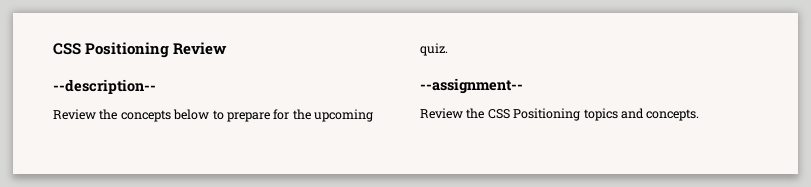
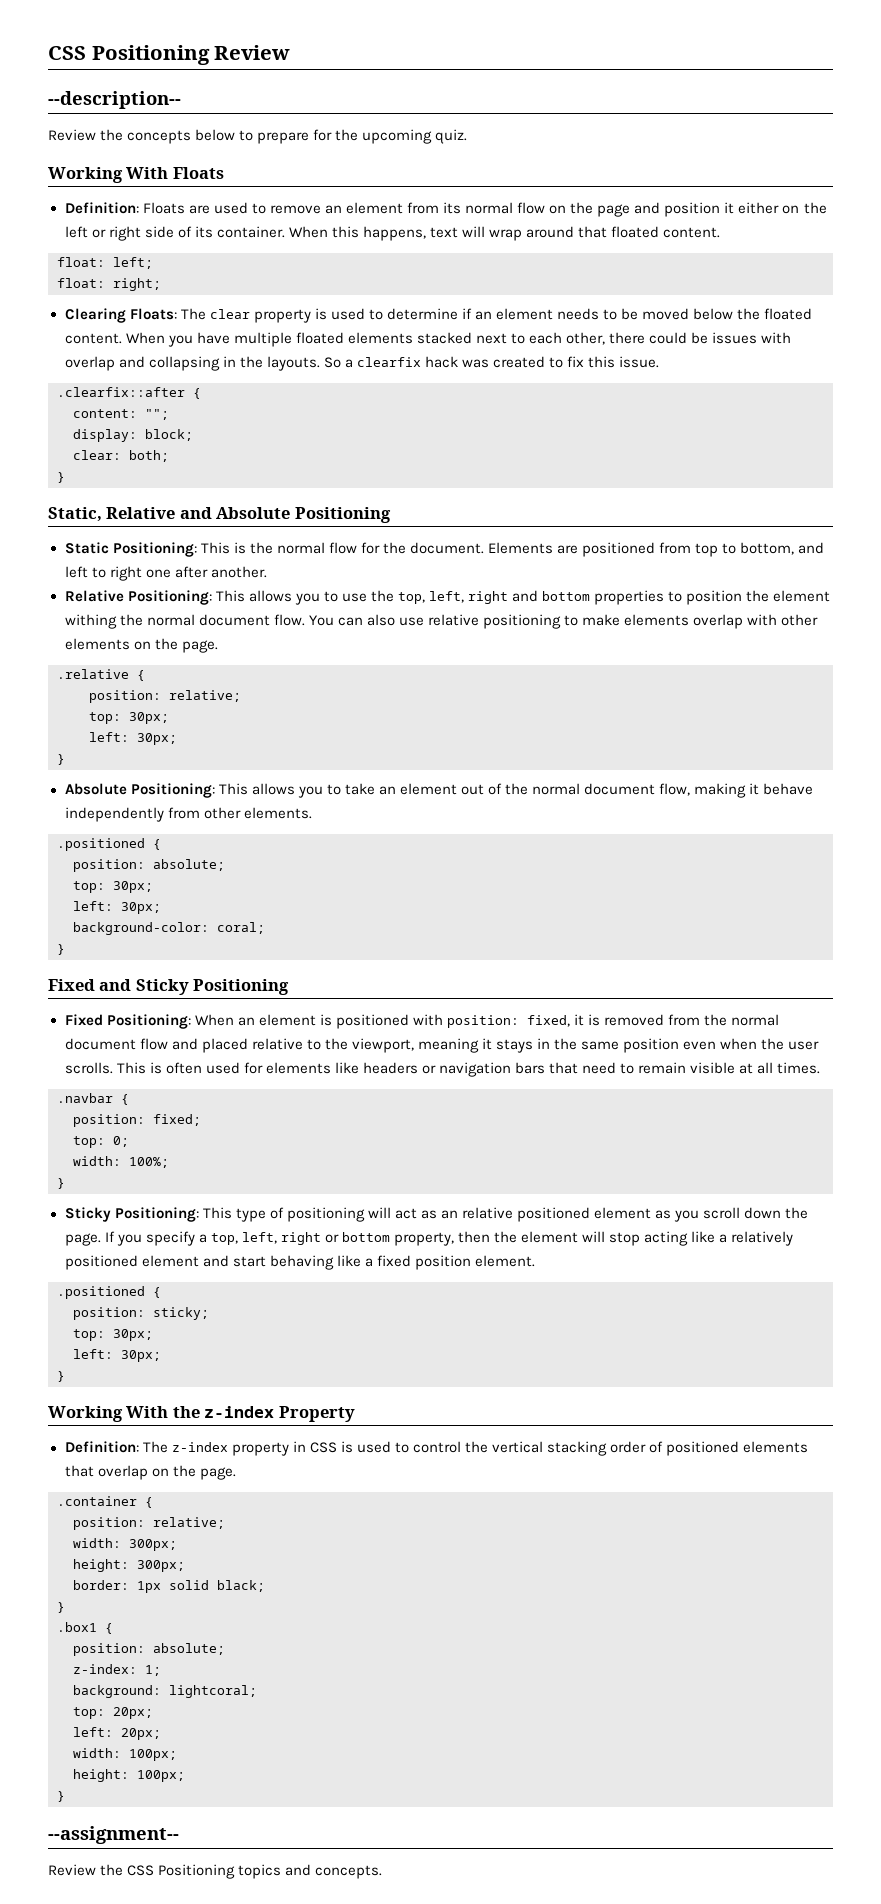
+ Working With Floats
+ Definition: Floats are used to remove an element from its normal flow on the page and position it either on the left or right side of its container. When this happens, text will wrap around that floated content.
+ float: left;
+ float: right;
+ Clearing Floats: The clear property is used to determine if an element needs to be moved below the floated content. When you have multiple floated elements stacked next to each other, there could be issues with overlap and collapsing in the layouts. So a clearfix hack was created to fix this issue.
+ .clearfix::after {
+ content: "";
+ display: block;
+ clear: both;
+ }
+ Static, Relative and Absolute Positioning
+ Static Positioning: This is the normal flow for the document. Elements are positioned from top to bottom, and left to right one after another.
+ Relative Positioning: This allows you to use the top, left, right and bottom properties to position the element withing the normal document flow. You can also use relative positioning to make elements overlap with other elements on the page.
+ .relative {
+ position: relative;
+ top: 30px;
+ left: 30px;
+ }
+ Absolute Positioning: This allows you to take an element out of the normal document flow, making it behave independently from other elements.
+ .positioned {
+ position: absolute;
+ top: 30px;
+ left: 30px;
+ background-color: coral;
+ }
+ Fixed and Sticky Positioning
+ Fixed Positioning: When an element is positioned with position: fixed, it is removed from the normal document flow and placed relative to the viewport, meaning it stays in the same position even when the user scrolls. This is often used for elements like headers or navigation bars that need to remain visible at all times.
+ .navbar {
+ position: fixed;
+ top: 0;
+ width: 100%;
+ }
+ Sticky Positioning: This type of positioning will act as an relative positioned element as you scroll down the page. If you specify a top, left, right or bottom property, then the element will stop acting like a relatively positioned element and start behaving like a fixed position element.
+ .positioned {
+ position: sticky;
+ top: 30px;
+ left: 30px;
+ }
+ Working With the z-index Property
+ Definition: The z-index property in CSS is used to control the vertical stacking order of positioned elements that overlap on the page.
+ .container {
+ position: relative;
+ width: 300px;
+ height: 300px;
+ border: 1px solid black;
+ }
+ .box1 {
+ position: absolute;
+ z-index: 1;
+ background: lightcoral;
+ top: 20px;
+ left: 20px;
+ width: 100px;
+ height: 100px;
+ }

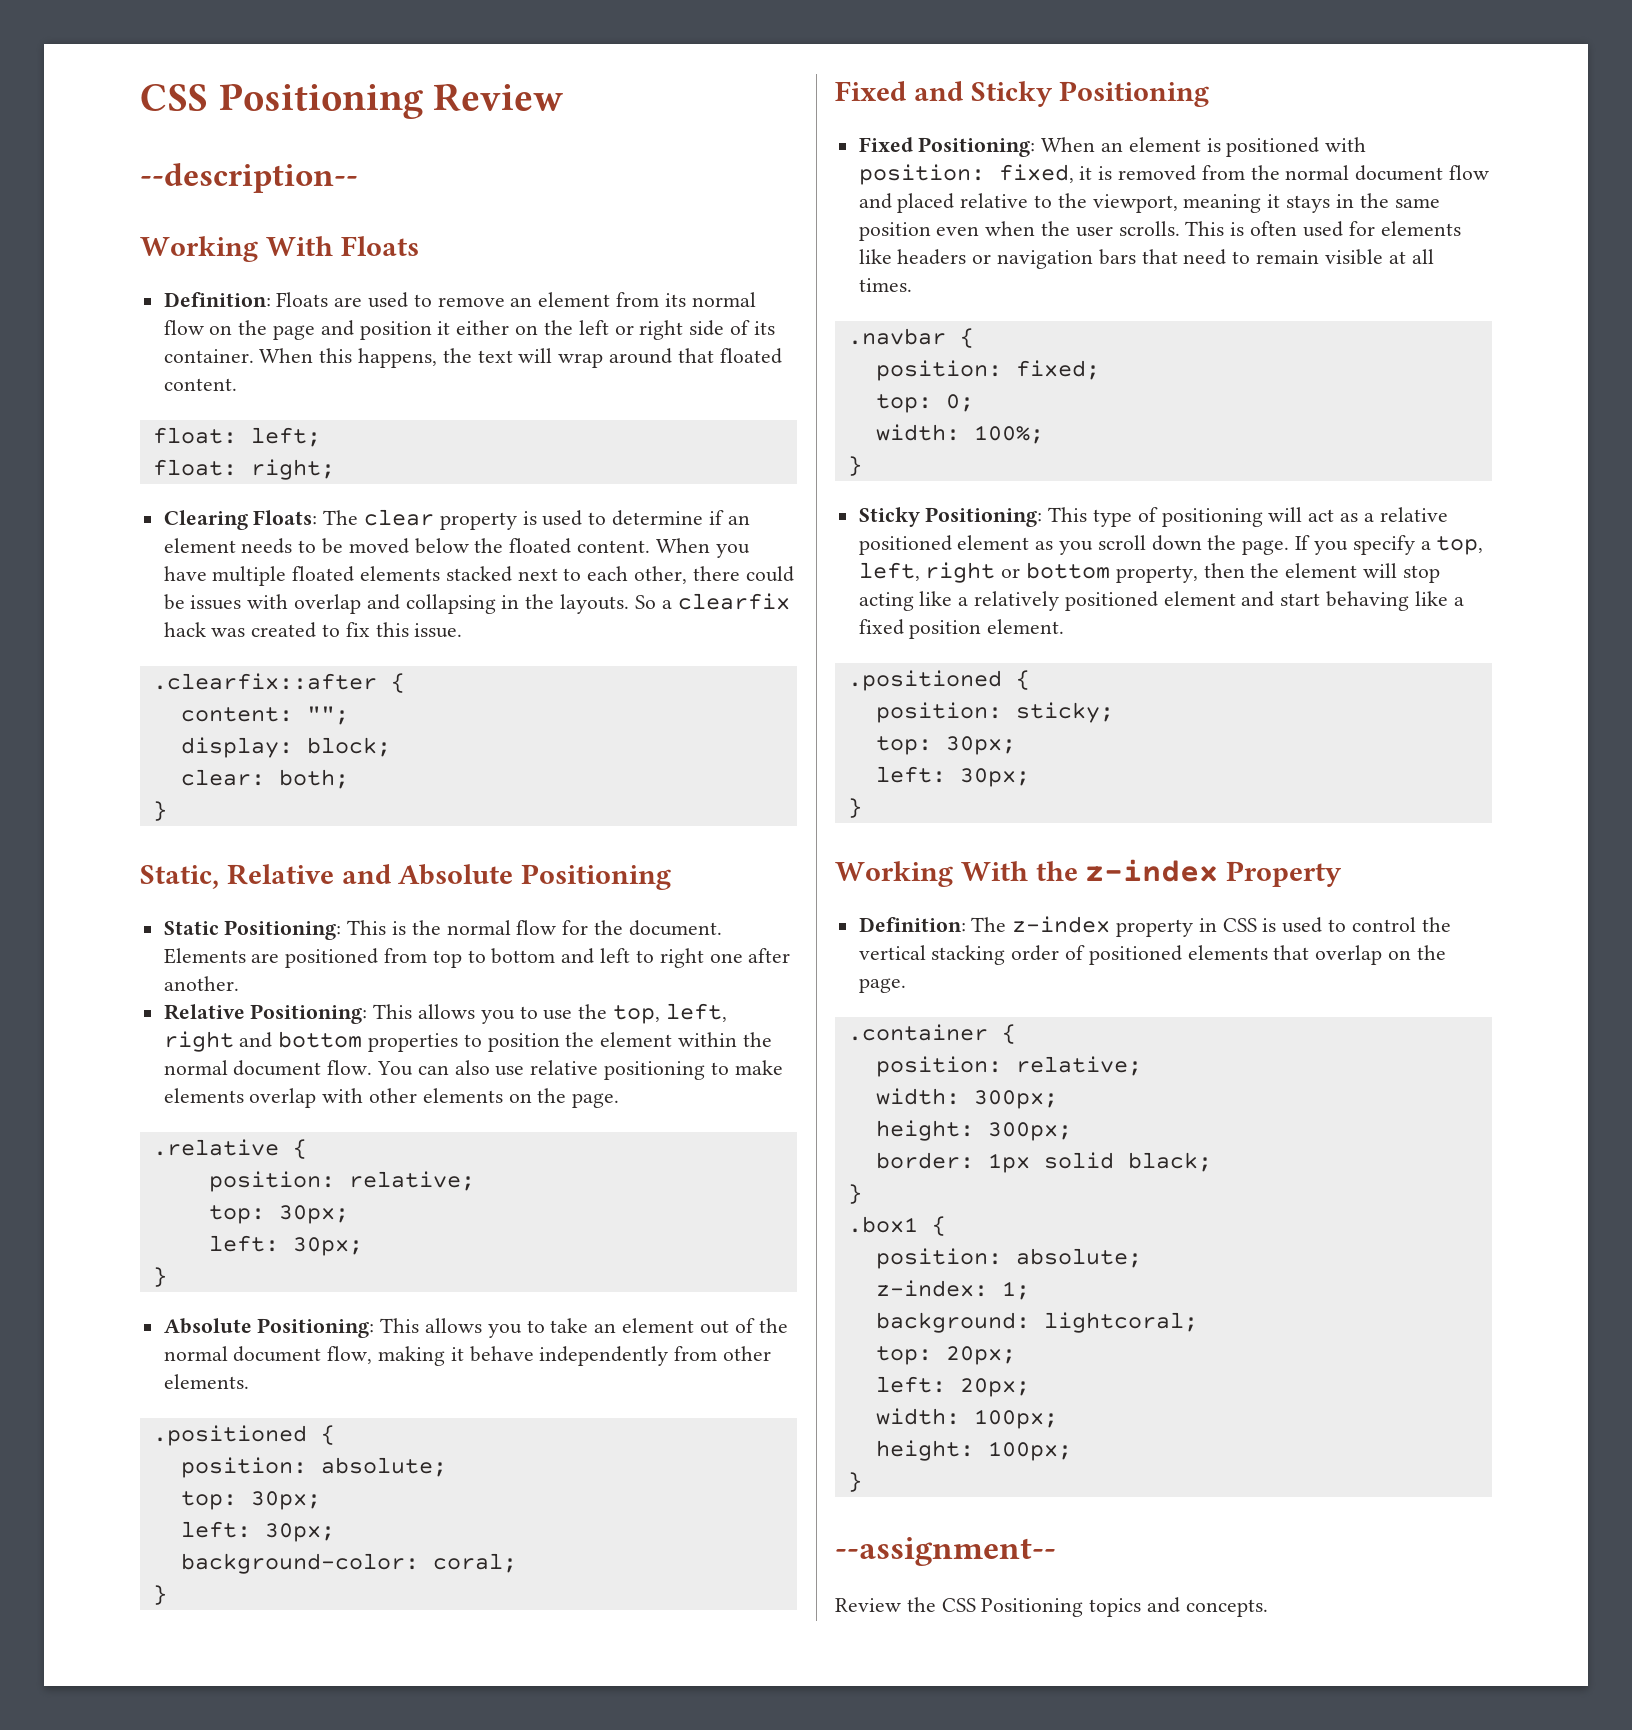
- Review the concepts below to prepare for the upcoming quiz.
- When this happens, text will wrap around that floated content.
+ When this happens, the text will wrap around that floated content.
- Elements are positioned from top to bottom, and left to right one after another.
+ Elements are positioned from top to bottom and left to right one after another.
- Relative Positioning: This allows you to use the top, left, right and bottom properties to position the element withing the normal document flow.
+ Relative Positioning: This allows you to use the top, left, right and bottom properties to position the element within the normal document flow.
- Sticky Positioning: This type of positioning will act as an relative positioned element as you scroll down the page.
+ Sticky Positioning: This type of positioning will act as a relative positioned element as you scroll down the page.

